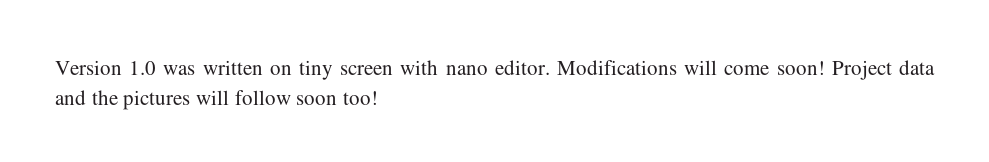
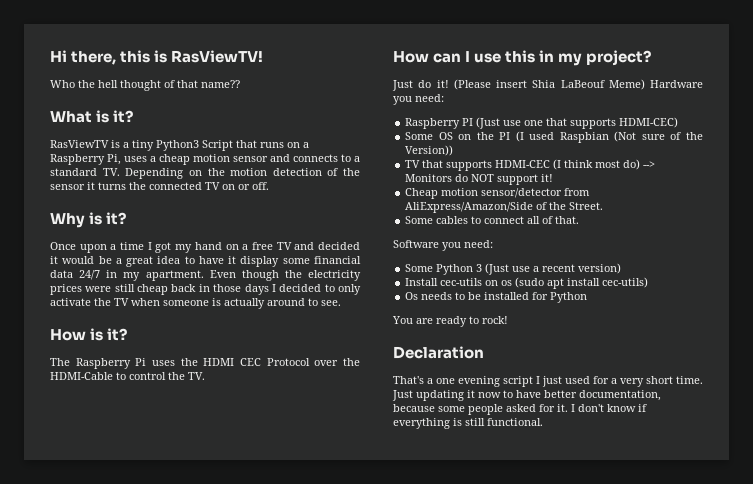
- Version 1.0 was written on tiny screen with nano editor. Modifications will come soon! Project data and the pictures will follow soon too!
+ Hi there, this is RasViewTV!
+ Who the hell thought of that name??
+ What is it?
+ RasViewTV is a tiny Python3 Script that runs on a Raspberry Pi, uses a cheap motion sensor and connects to a standard TV. Depending on the motion detection of the sensor it turns the connected TV on or off.
+ Why is it?
+ Once upon a time I got my hand on a free TV and decided it would be a great idea to have it display some financial data 24/7 in my apartment. Even though the electricity prices were still cheap back in those days I decided to only activate the TV when someone is actually around to see.
+ How is it?
+ The Raspberry Pi uses the HDMI CEC Protocol over the HDMI-Cable to control the TV.
+ How can I use this in my project?
+ Just do it! (Please insert Shia LaBeouf Meme) Hardware you need:
+ Raspberry PI (Just use one that supports HDMI-CEC)
+ Some OS on the PI (I used Raspbian (Not sure of the Version))
+ TV that supports HDMI-CEC (I think most do) --> Monitors do NOT support it!
+ Cheap motion sensor/detector from AliExpress/Amazon/Side of the Street.
+ Some cables to connect all of that.
+ Software you need:
+ Some Python 3 (Just use a recent version)
+ Install cec-utils on os (sudo apt install cec-utils)
+ Os needs to be installed for Python
+ You are ready to rock!
+ Declaration
+ That's a one evening script I just used for a very short time. Just updating it now to have better documentation, because some people asked for it. I don't know if everything is still functional.

